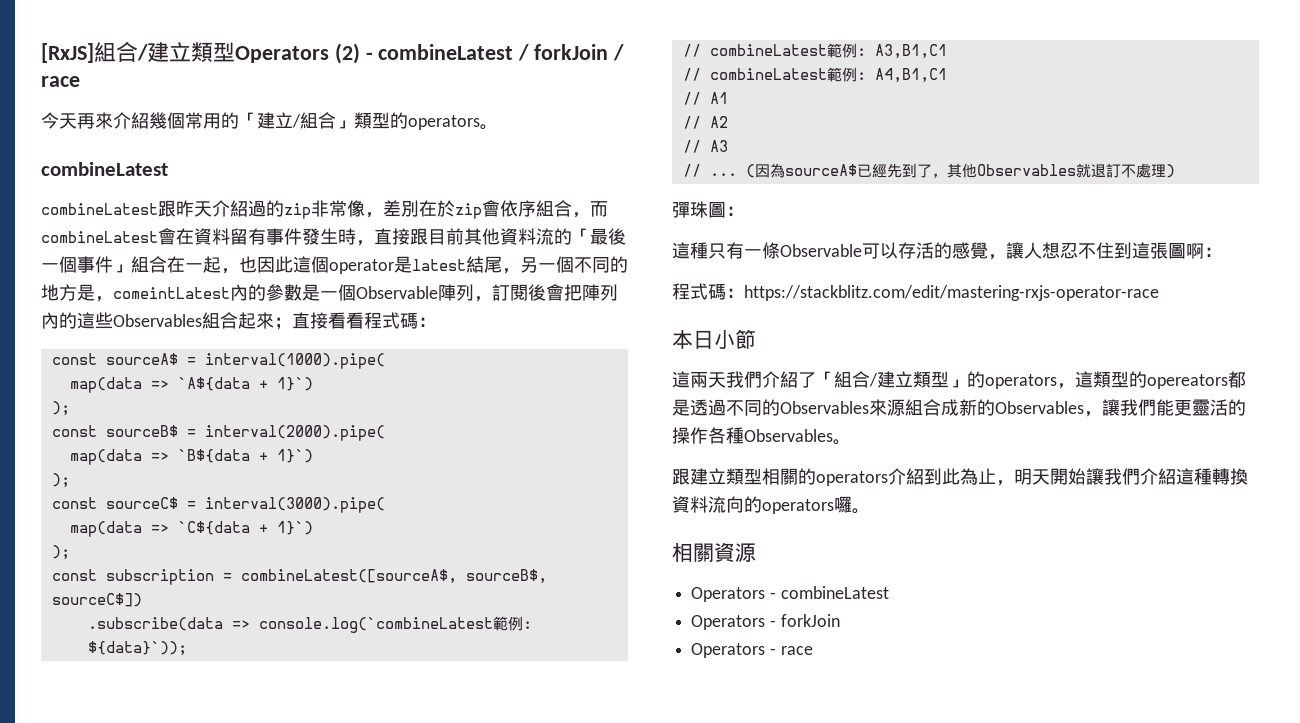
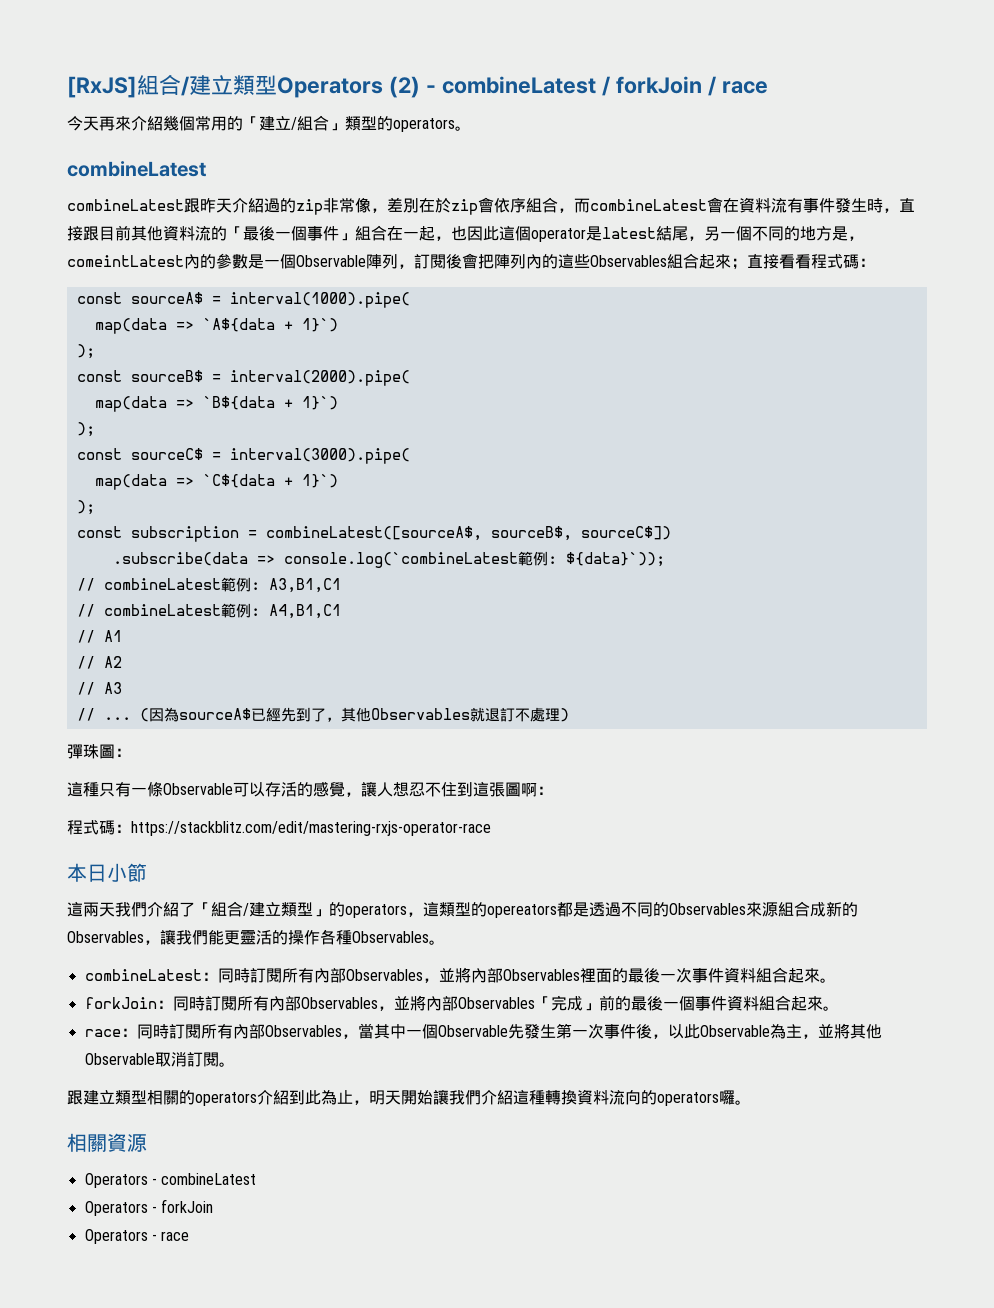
- combineLatest跟昨天介紹過的zip非常像，差別在於zip會依序組合，而combineLatest會在資料留有事件發生時，直接跟目前其他資料流的「最後一個事件」組合在一起，也因此這個operator是latest結尾，另一個不同的地方是，comeintLatest內的參數是一個Observable陣列，訂閱後會把陣列內的這些Observables組合起來；
+ combineLatest跟昨天介紹過的zip非常像，差別在於zip會依序組合，而combineLatest會在資料流有事件發生時，直接跟目前其他資料流的「最後一個事件」組合在一起，也因此這個operator是latest結尾，另一個不同的地方是，comeintLatest內的參數是一個Observable陣列，訂閱後會把陣列內的這些Observables組合起來；
+ combineLatest：同時訂閱所有內部Observables，並將內部Observables裡面的最後一次事件資料組合起來。
+ forkJoin：同時訂閱所有內部Observables，並將內部Observables「完成」前的最後一個事件資料組合起來。
+ race：同時訂閱所有內部Observables，當其中一個Observable先發生第一次事件後，以此Observable為主，並將其他Observable取消訂閱。

